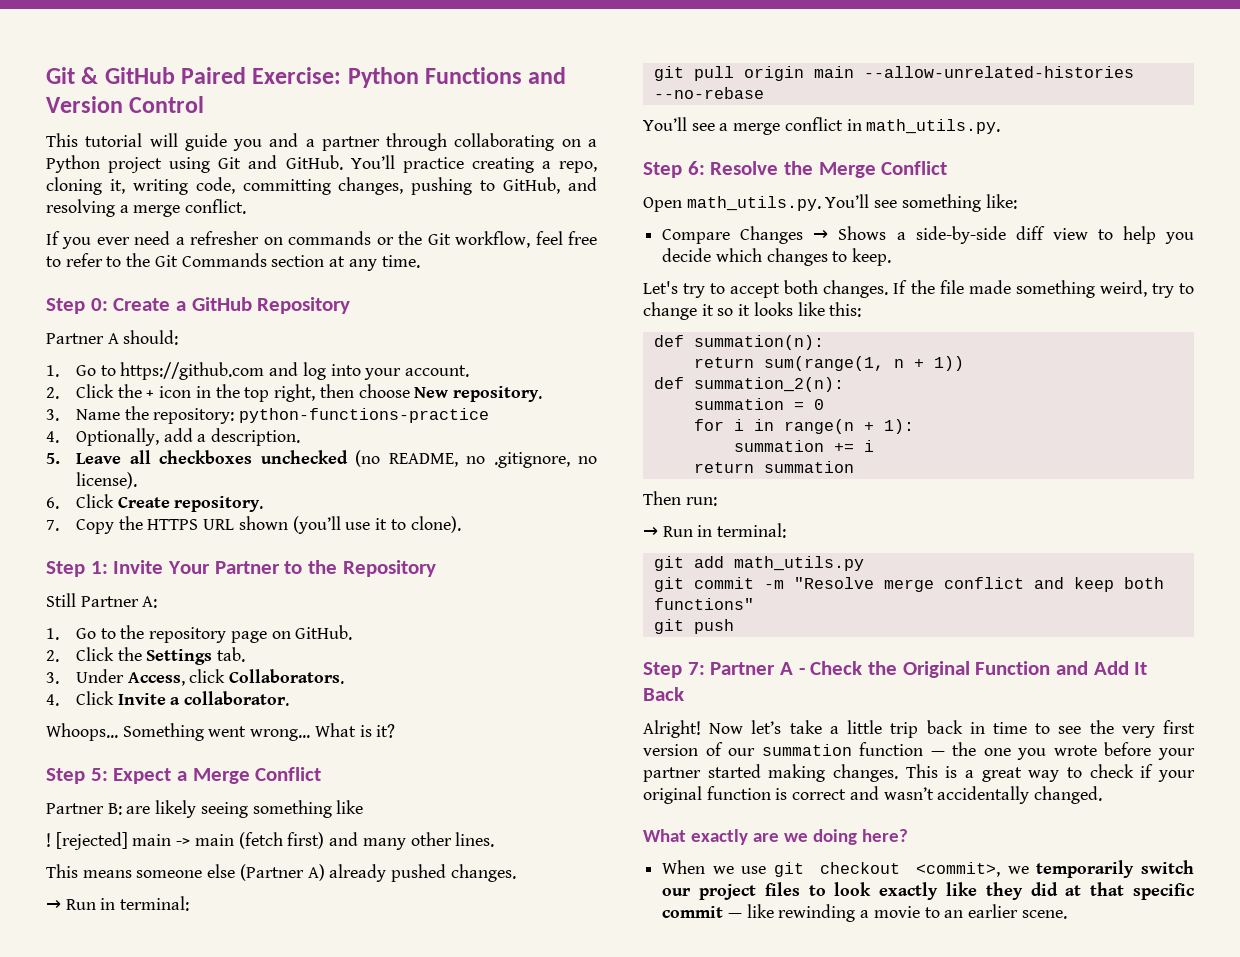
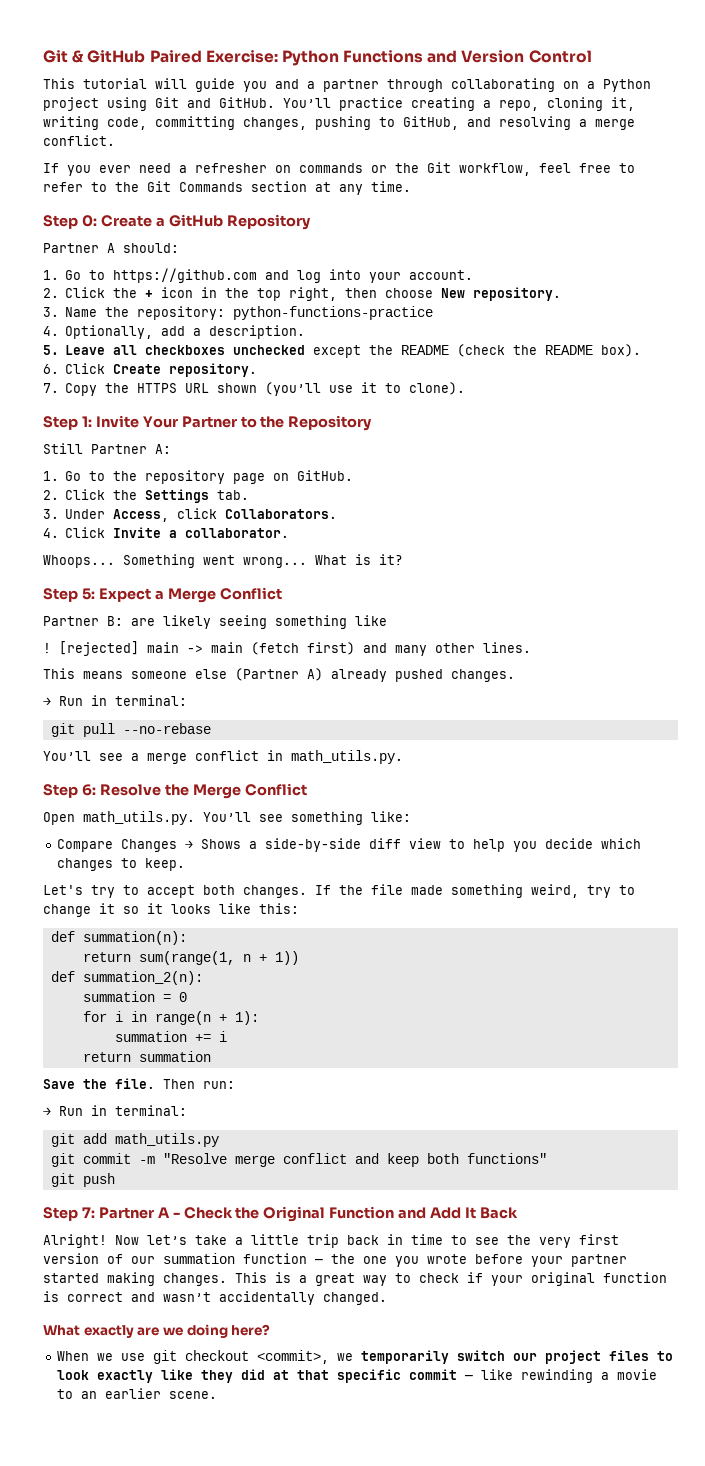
- 5. Leave all checkboxes unchecked (no README, no .gitignore, no license).
+ 5. Leave all checkboxes unchecked except the README (check the README box).
- git pull origin main --allow-unrelated-histories --no-rebase
+ git pull --no-rebase
+ Save the file.

